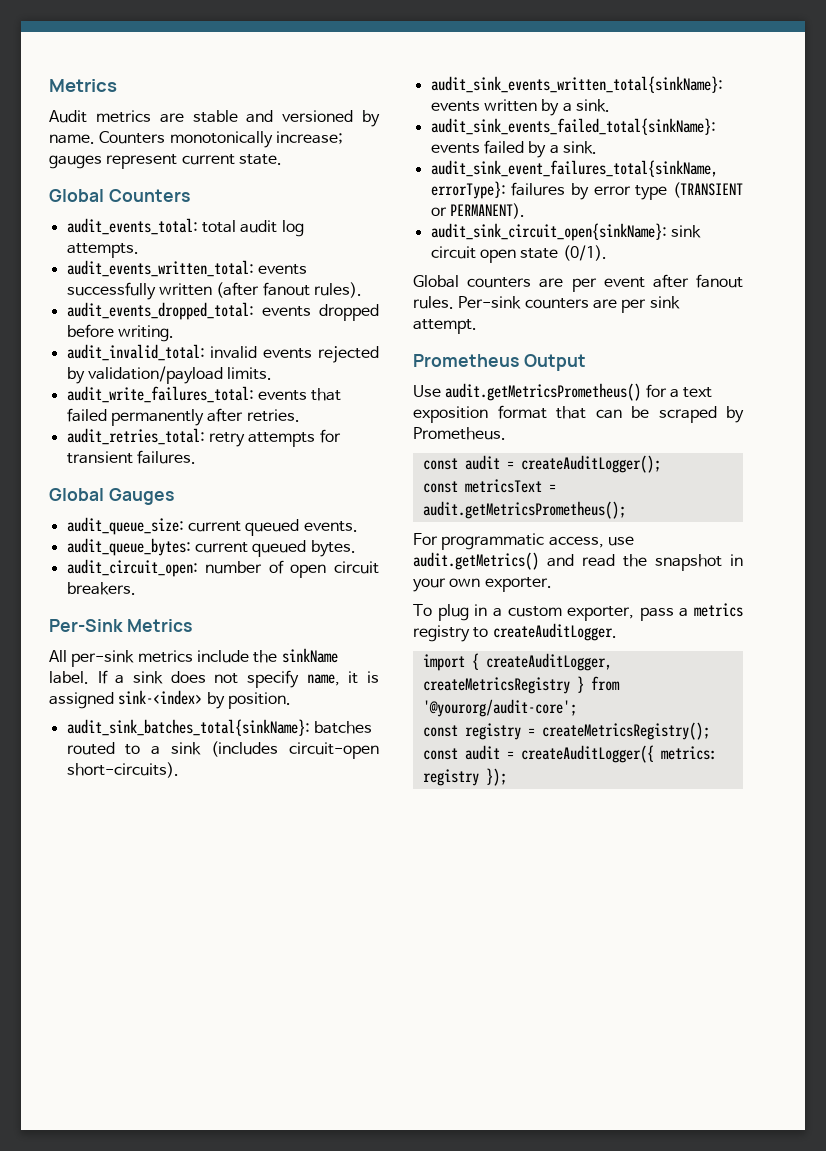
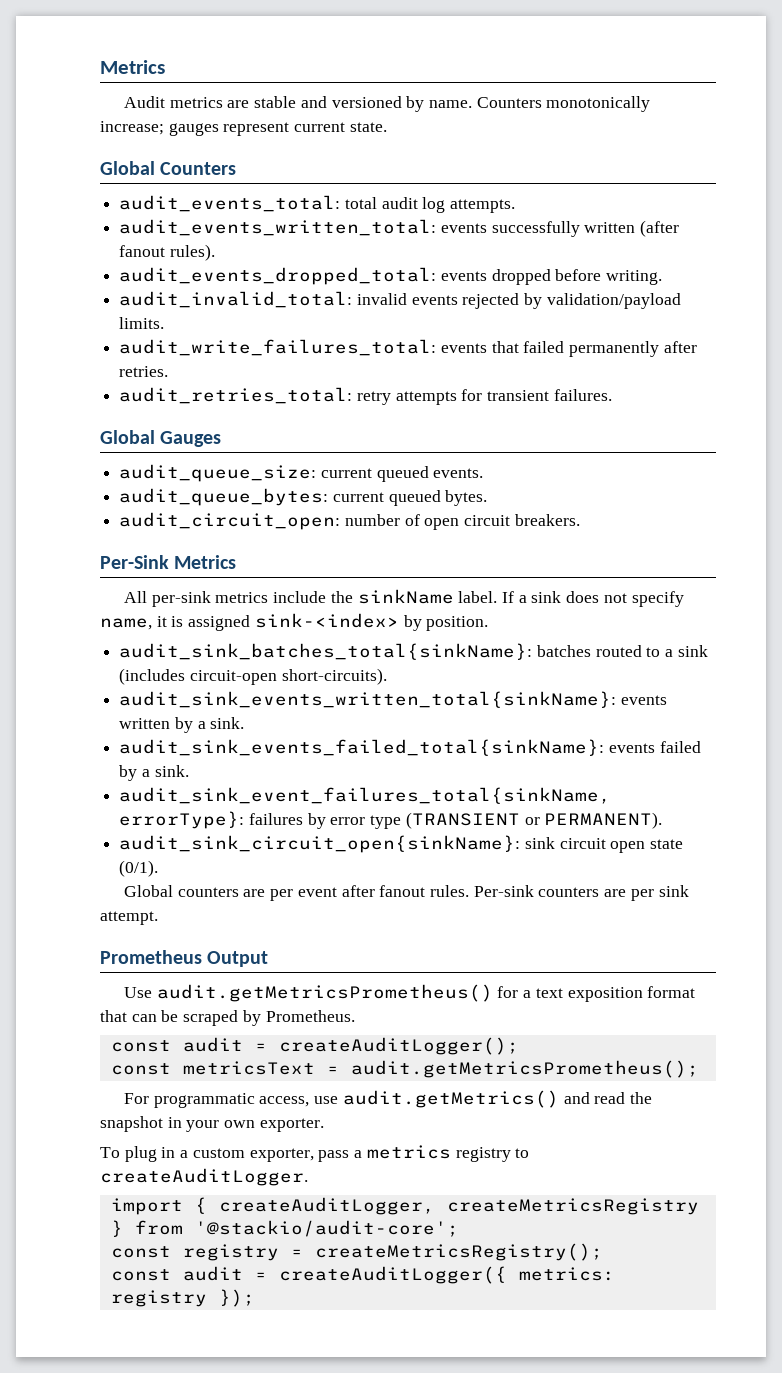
- import { createAuditLogger, createMetricsRegistry } from '@yourorg/audit-core';
+ import { createAuditLogger, createMetricsRegistry } from '@stackio/audit-core';

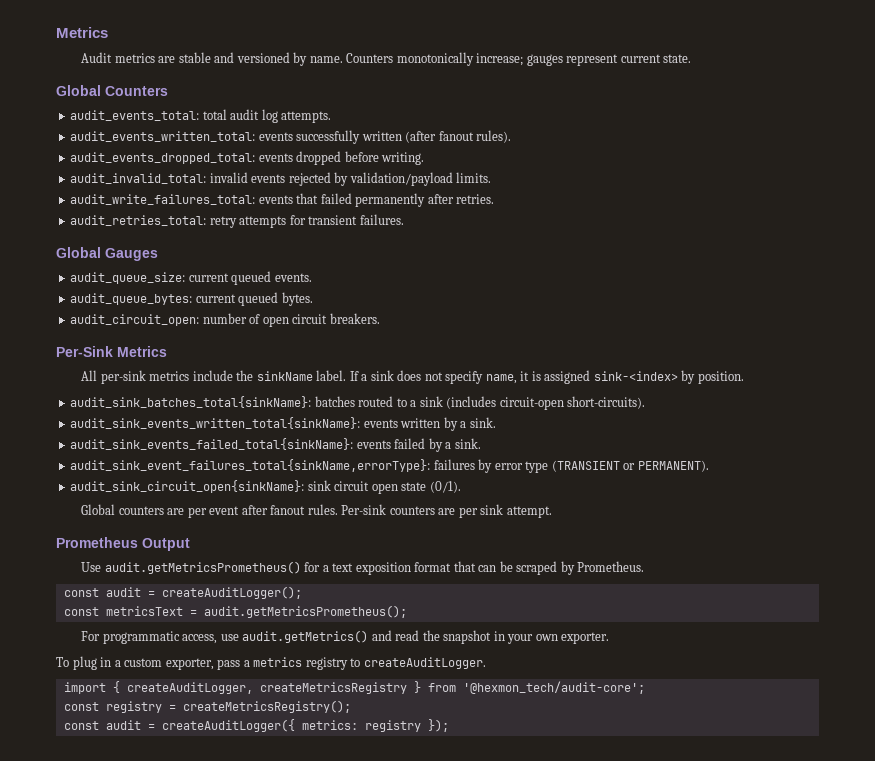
- import { createAuditLogger, createMetricsRegistry } from '@stackio/audit-core';
+ import { createAuditLogger, createMetricsRegistry } from '@hexmon_tech/audit-core';

